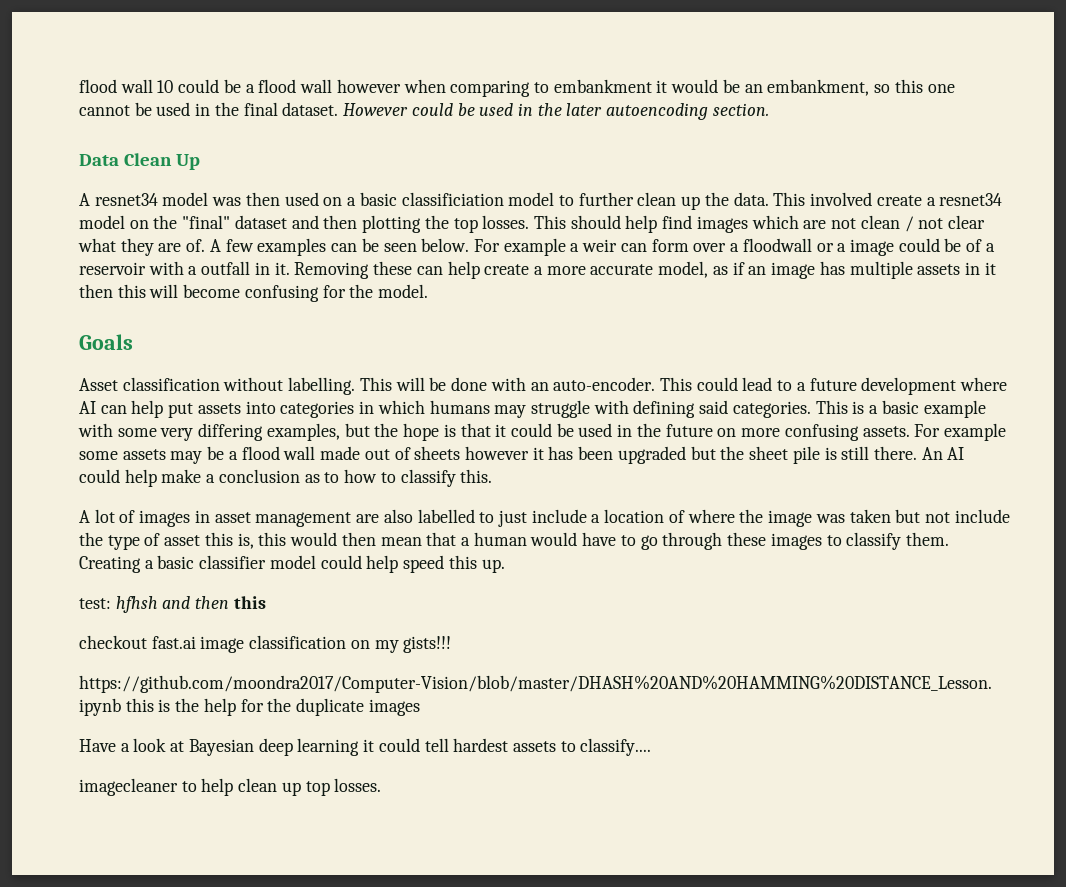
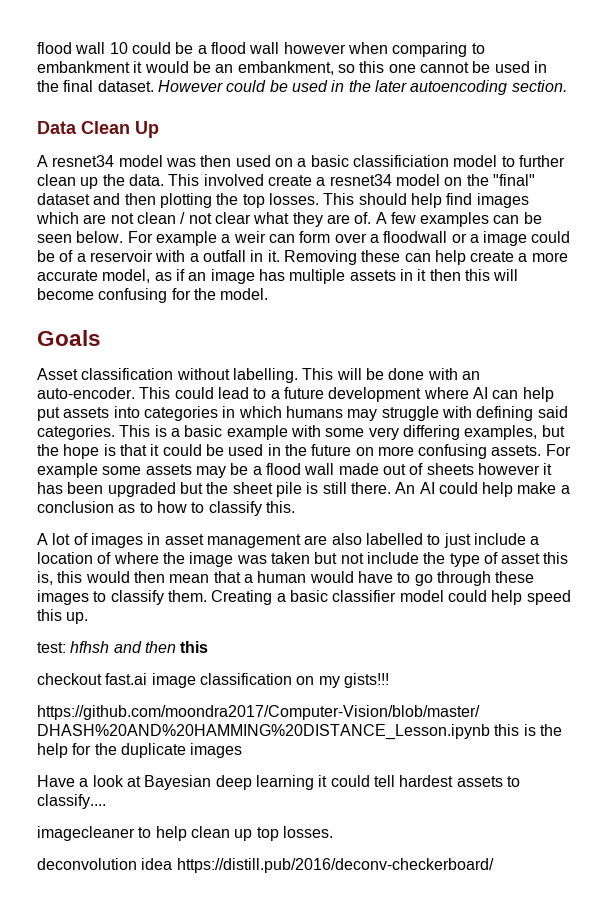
+ deconvolution idea https://distill.pub/2016/deconv-checkerboard/

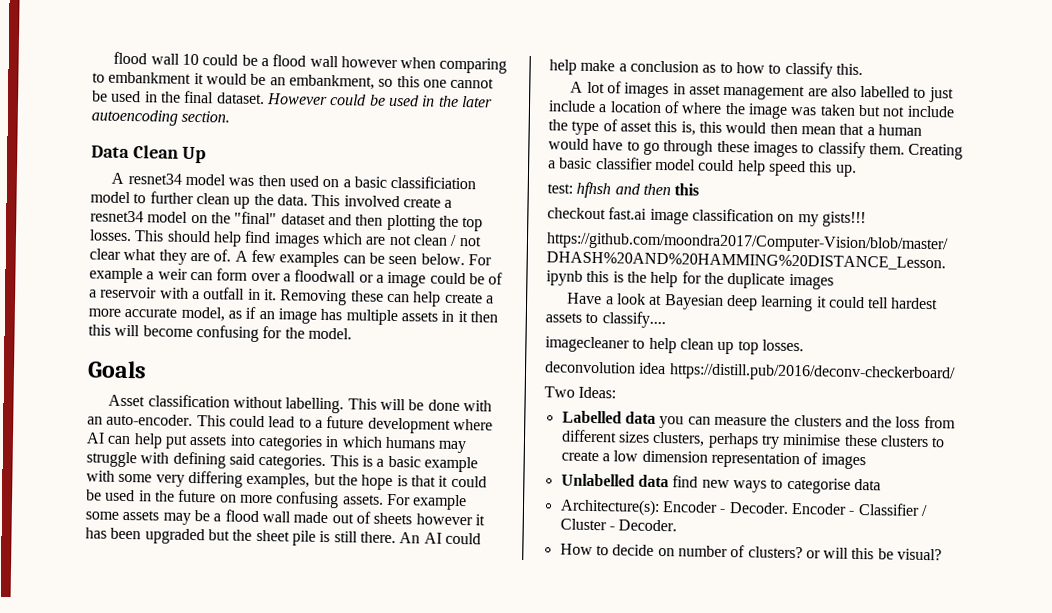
+ Two Ideas:
+ Labelled data you can measure the clusters and the loss from different sizes clusters, perhaps try minimise these clusters to create a low dimension representation of images
+ Unlabelled data find new ways to categorise data
+ Architecture(s): Encoder - Decoder. Encoder - Classifier / Cluster - Decoder.
+ How to decide on number of clusters? or will this be visual?

